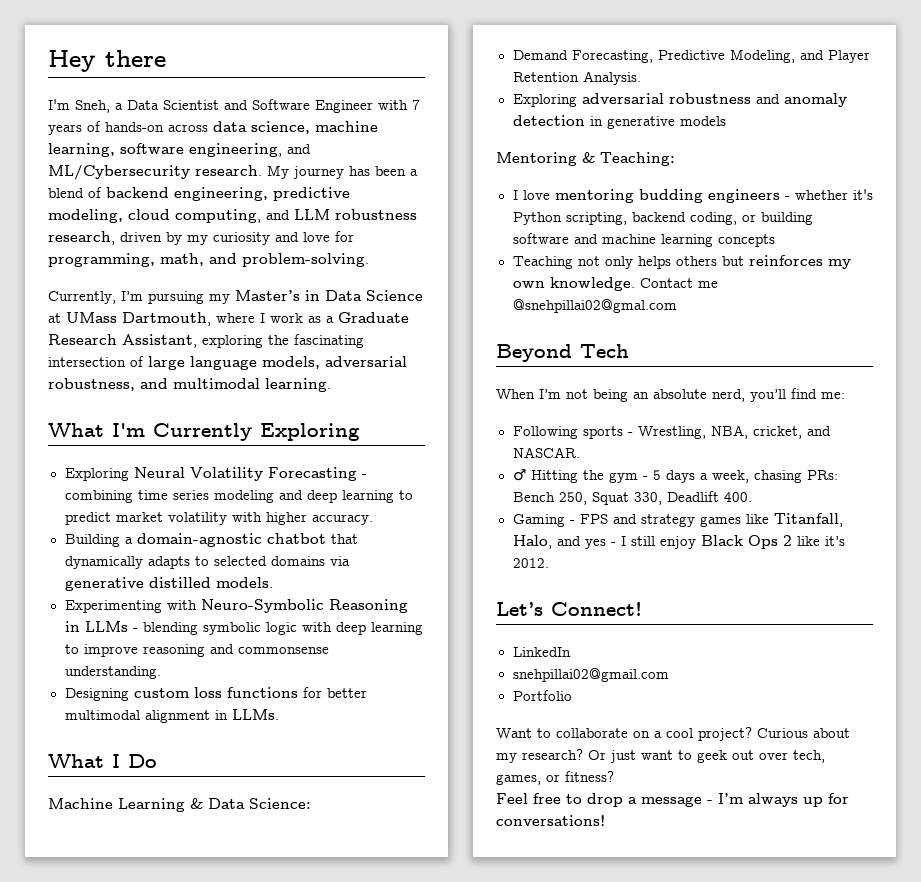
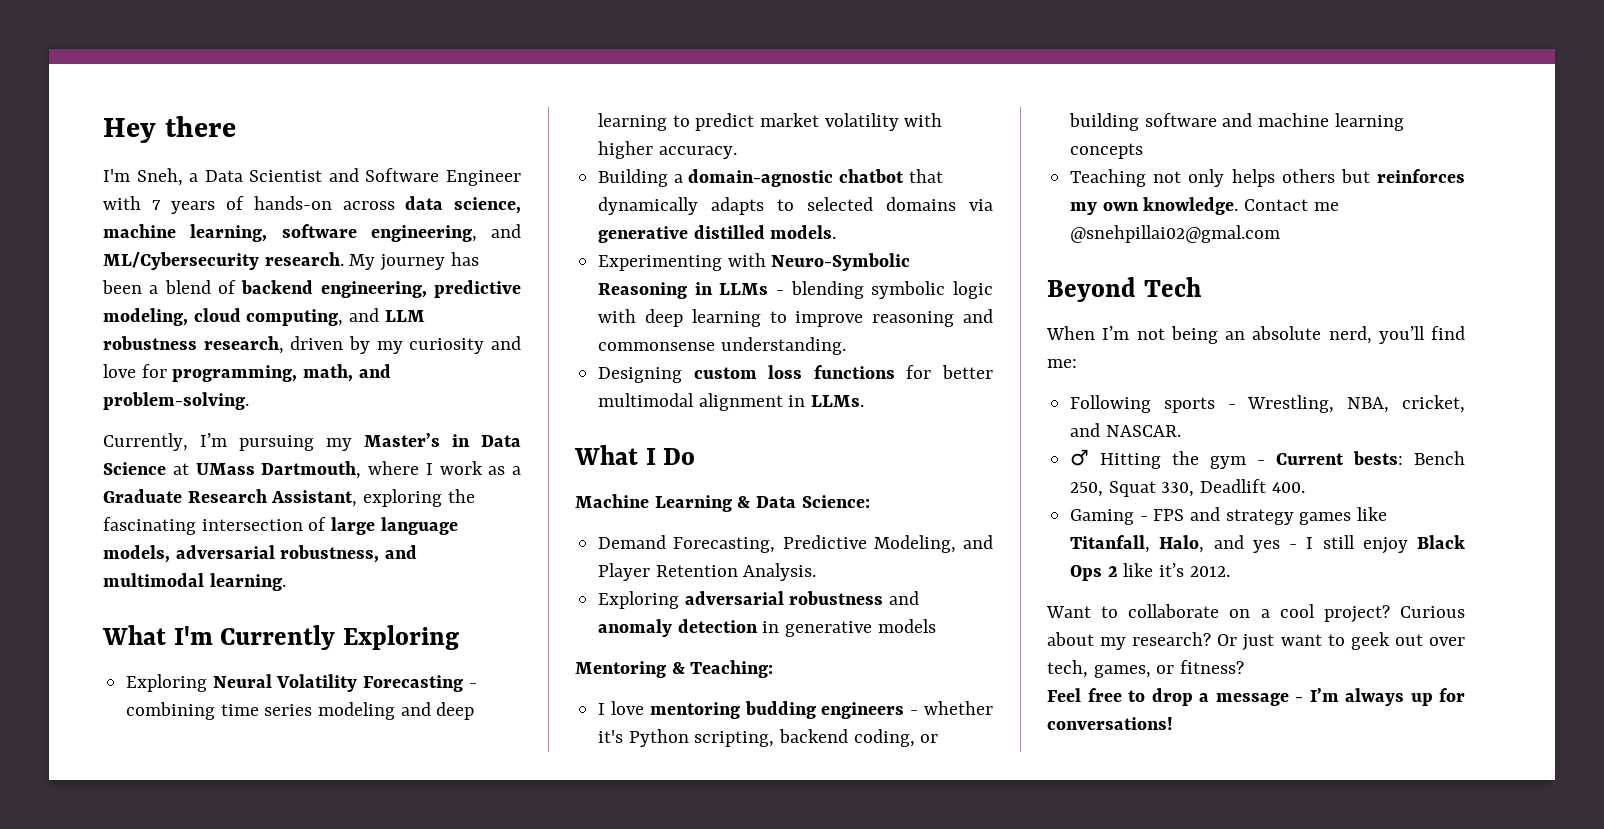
- ♂ Hitting the gym - 5 days a week, chasing PRs: Bench 250, Squat 330, Deadlift 400.
+ ♂ Hitting the gym - Current bests: Bench 250, Squat 330, Deadlift 400.
- Let’s Connect!
- LinkedIn
- snehpillai02@gmail.com
- Portfolio

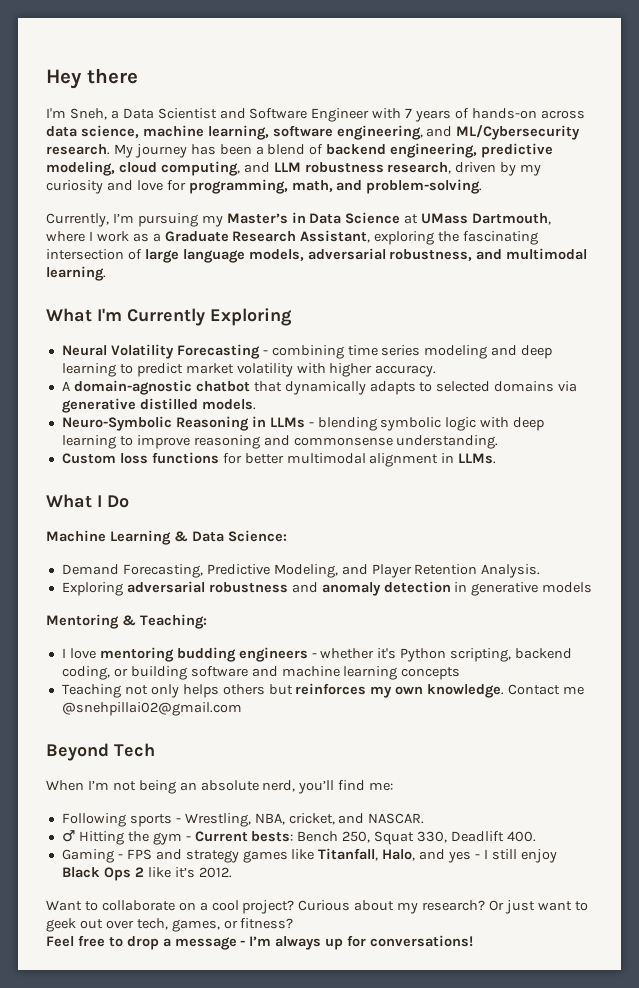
- Exploring Neural Volatility Forecasting - combining time series modeling and deep learning to predict market volatility with higher accuracy.
+ Neural Volatility Forecasting - combining time series modeling and deep learning to predict market volatility with higher accuracy.
- Building a domain-agnostic chatbot that dynamically adapts to selected domains via generative distilled models.
+ A domain-agnostic chatbot that dynamically adapts to selected domains via generative distilled models.
- Experimenting with Neuro-Symbolic Reasoning in LLMs - blending symbolic logic with deep learning to improve reasoning and commonsense understanding.
+ Neuro-Symbolic Reasoning in LLMs - blending symbolic logic with deep learning to improve reasoning and commonsense understanding.
- Designing custom loss functions for better multimodal alignment in LLMs.
+ Custom loss functions for better multimodal alignment in LLMs.
- Contact me @snehpillai02@gmal.com
+ Contact me @snehpillai02@gmail.com

